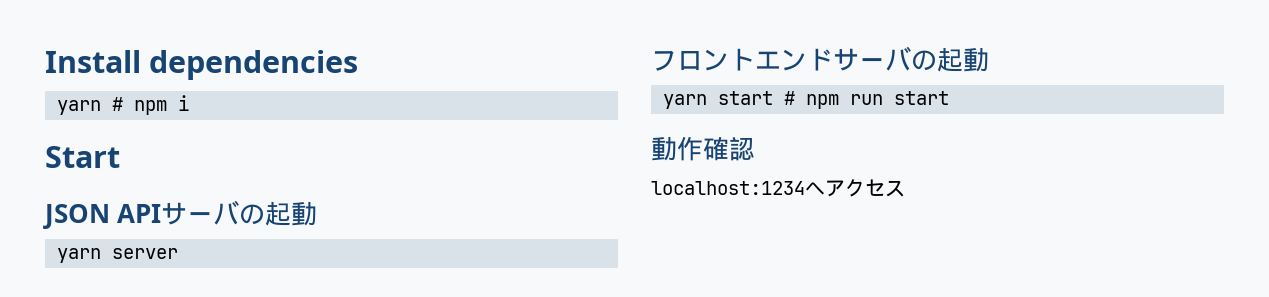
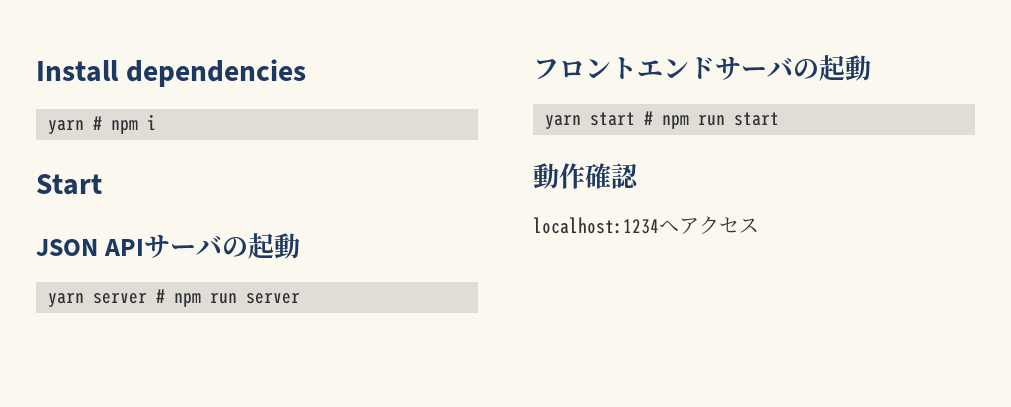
- yarn server
+ yarn server # npm run server

